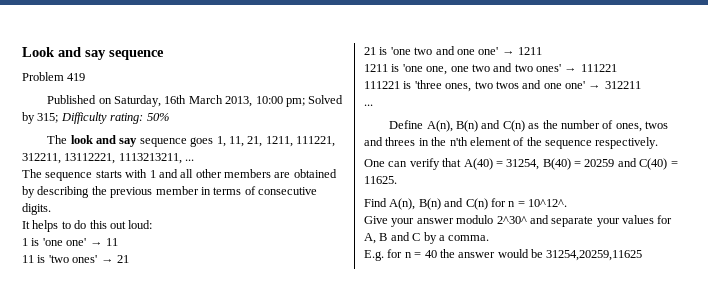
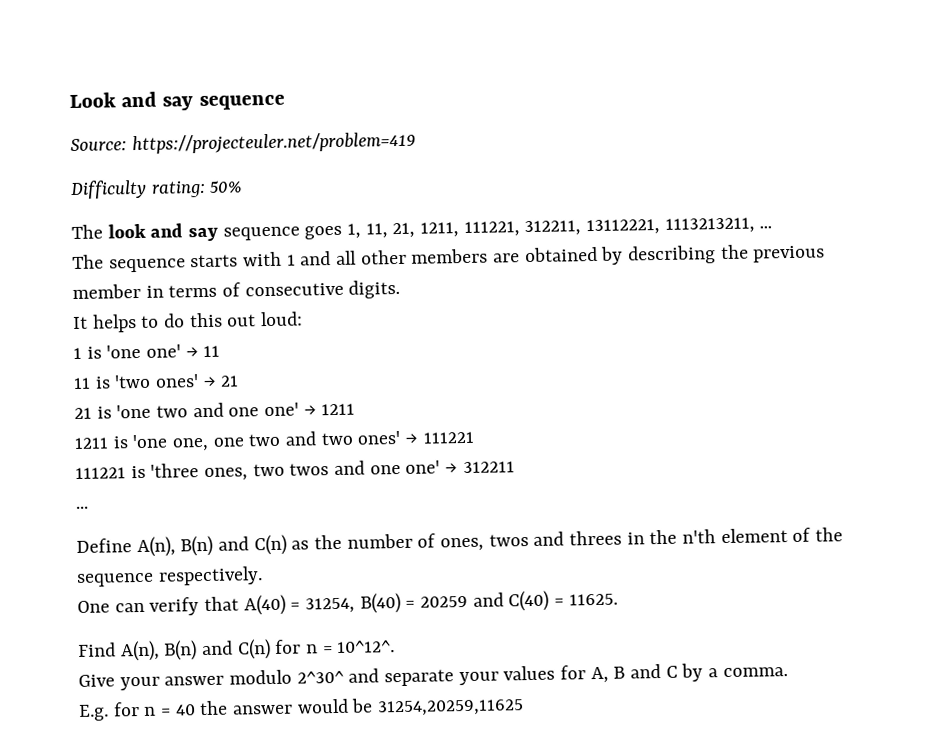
- Problem 419
- Published on Saturday, 16th March 2013, 10:00 pm; Solved by 315; Difficulty rating: 50%
+ Source: https://projecteuler.net/problem=419
+ Difficulty rating: 50%

